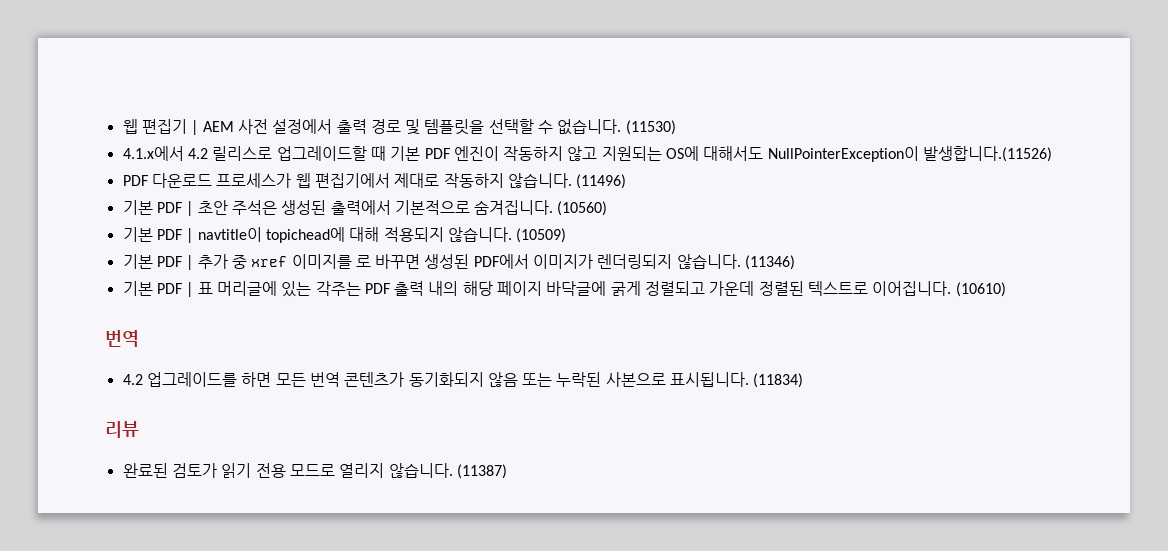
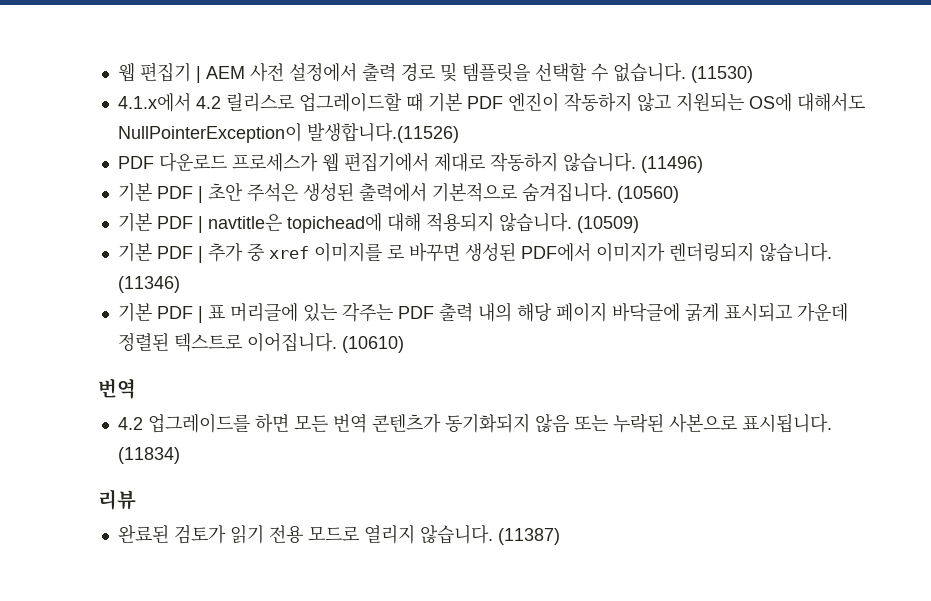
- 기본 PDF | navtitle이 topichead에 대해 적용되지 않습니다.
+ 기본 PDF | navtitle은 topichead에 대해 적용되지 않습니다.
- 기본 PDF | 표 머리글에 있는 각주는 PDF 출력 내의 해당 페이지 바닥글에 굵게 정렬되고 가운데 정렬된 텍스트로 이어집니다.
+ 기본 PDF | 표 머리글에 있는 각주는 PDF 출력 내의 해당 페이지 바닥글에 굵게 표시되고 가운데 정렬된 텍스트로 이어집니다.

